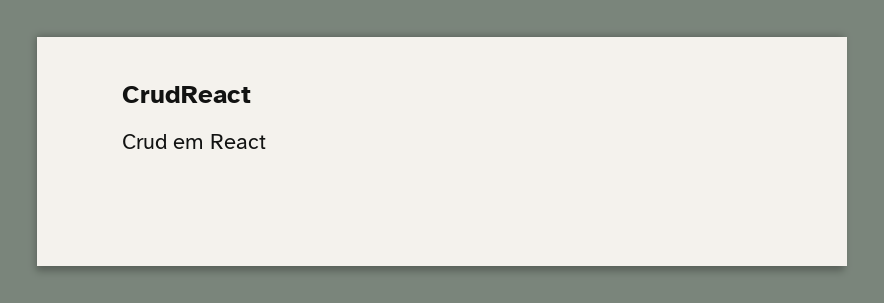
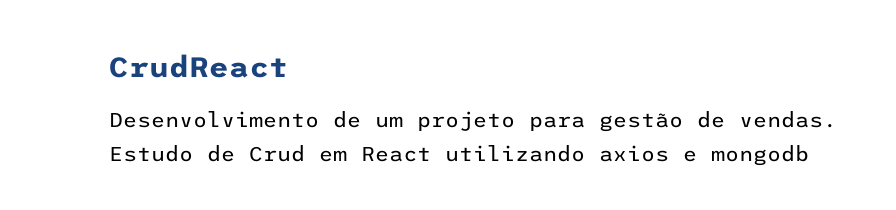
- Crud em React
+ Desenvolvimento de um projeto para gestão de vendas. Estudo de Crud em React utilizando axios e mongodb

